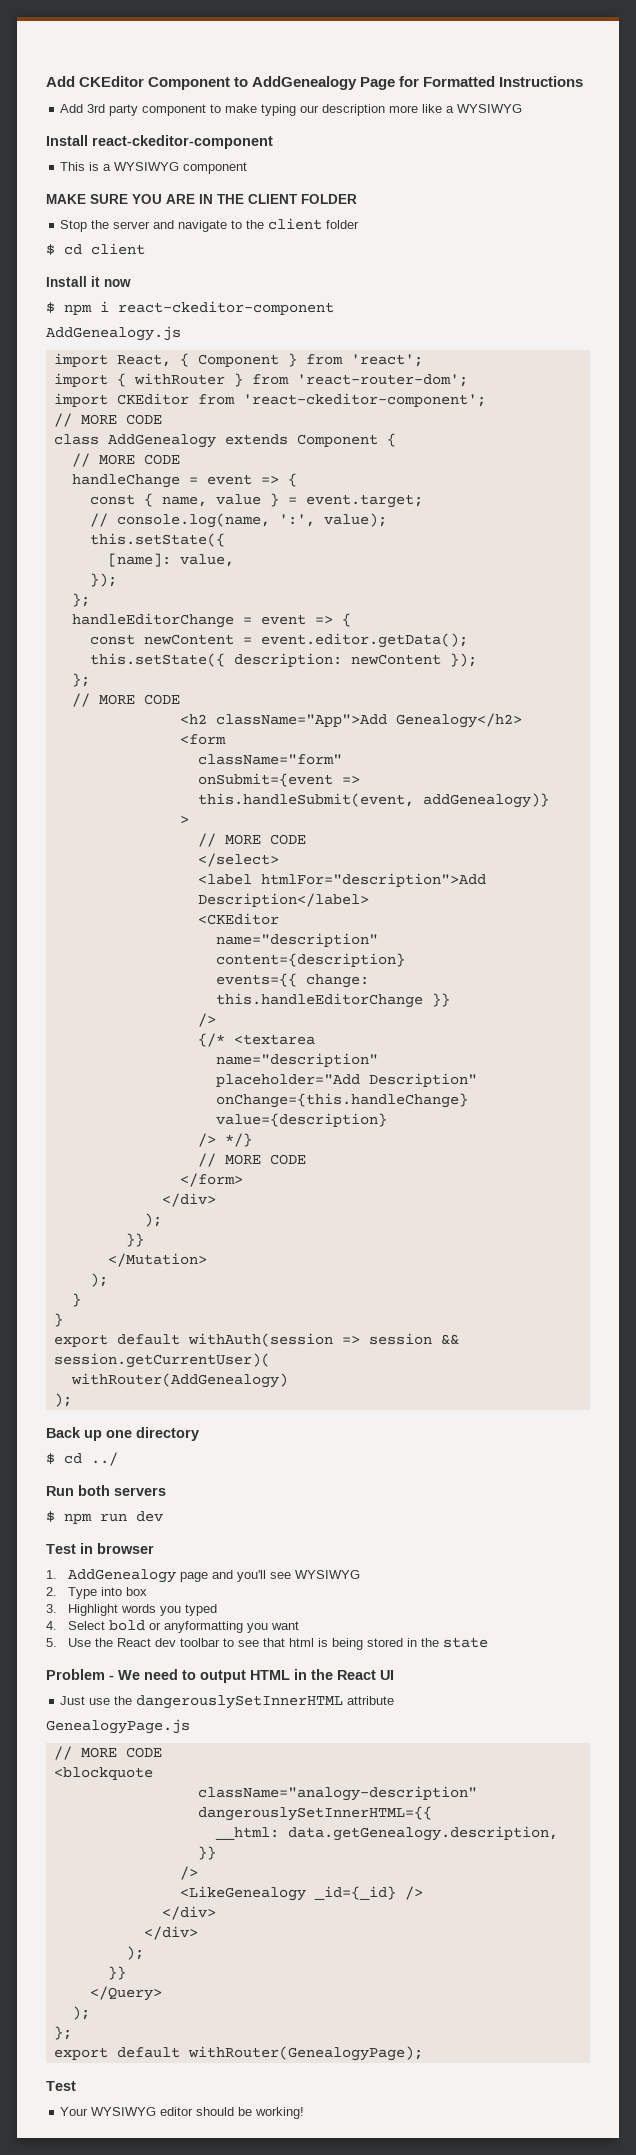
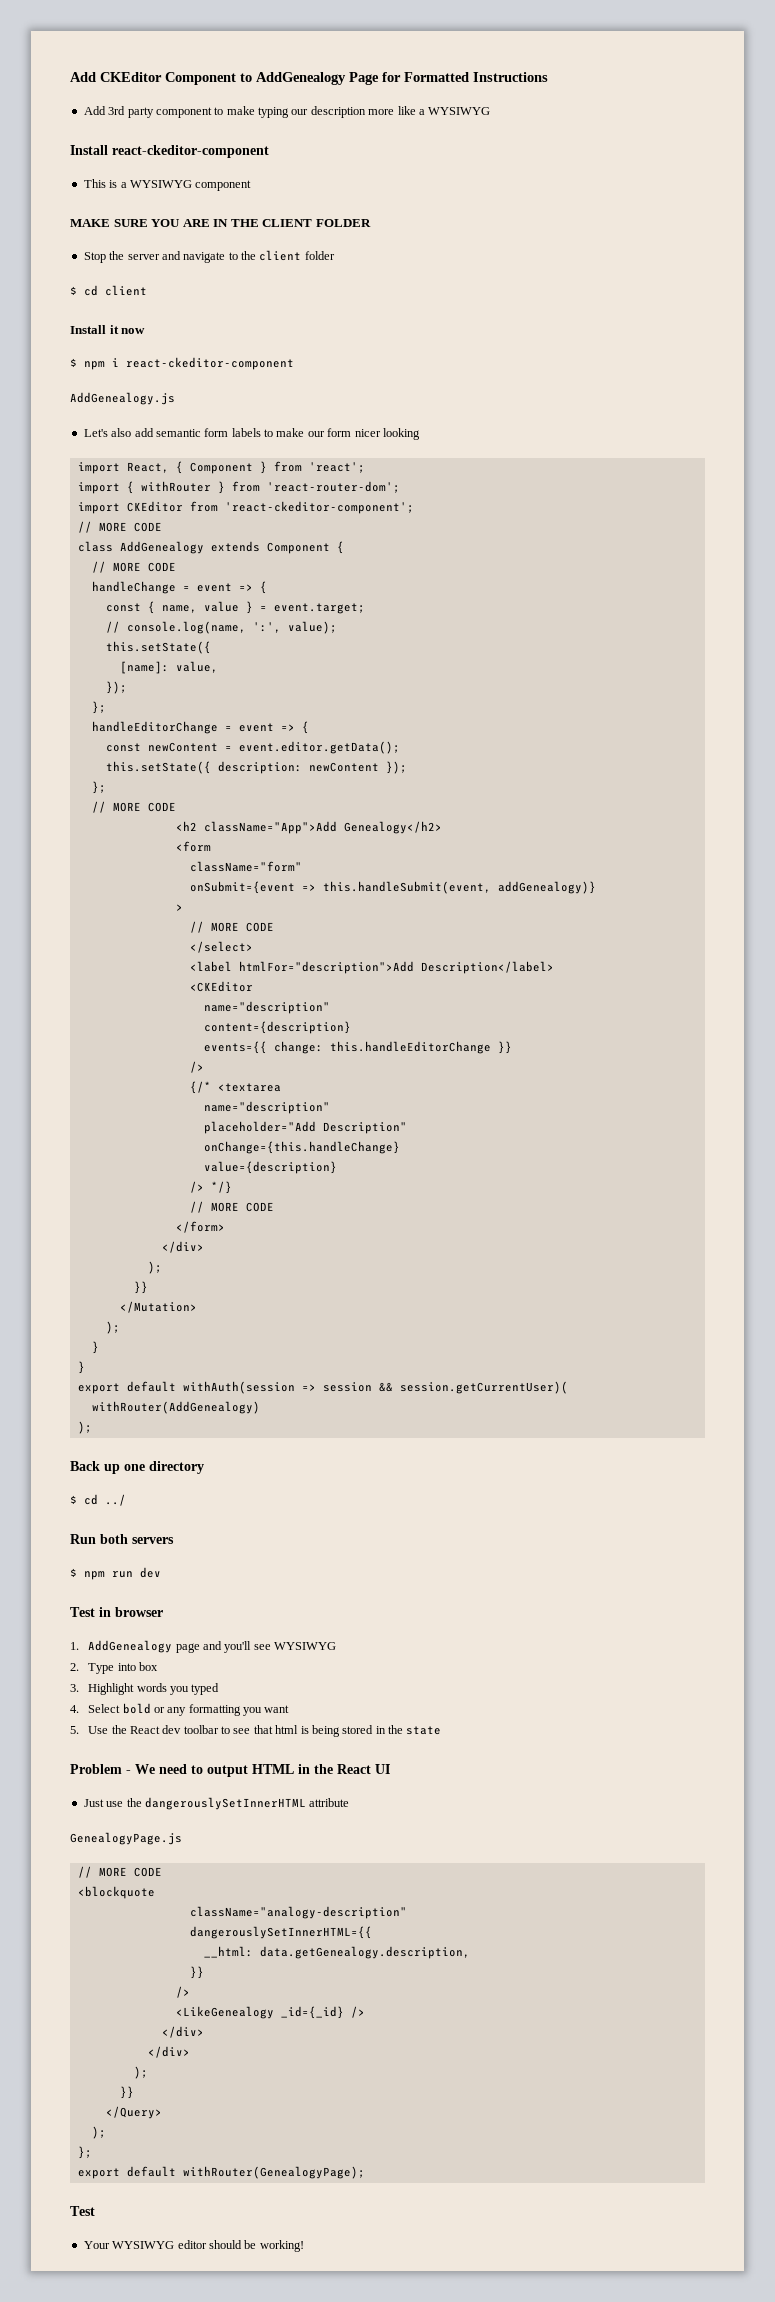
+ Let's also add semantic form labels to make our form nicer looking
- 4. Select bold or anyformatting you want
+ 4. Select bold or any formatting you want

